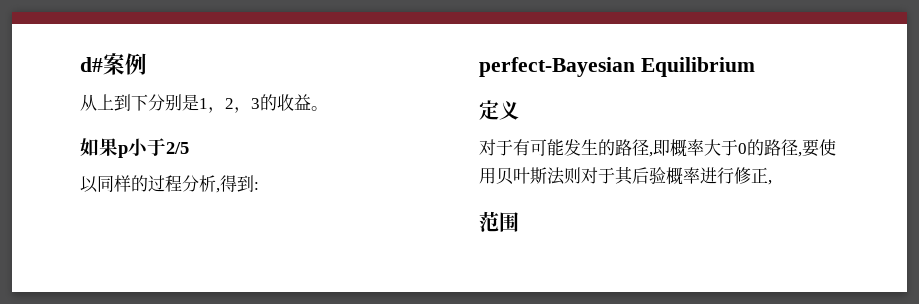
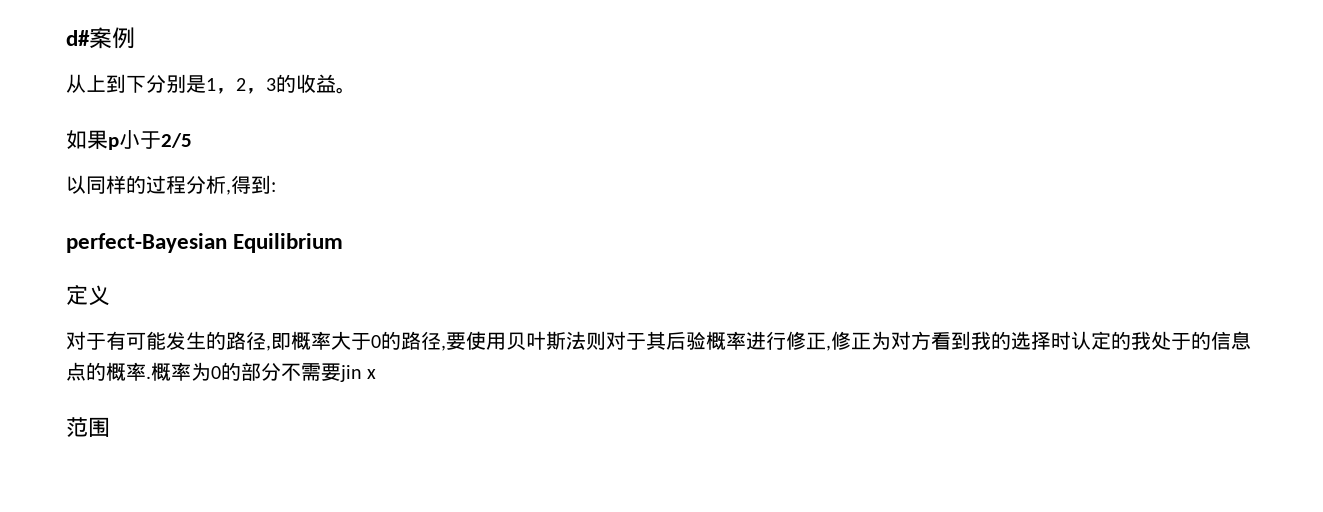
- 对于有可能发生的路径,即概率大于0的路径,要使用贝叶斯法则对于其后验概率进行修正,
+ 对于有可能发生的路径,即概率大于0的路径,要使用贝叶斯法则对于其后验概率进行修正,修正为对方看到我的选择时认定的我处于的信息点的概率.概率为0的部分不需要jin x

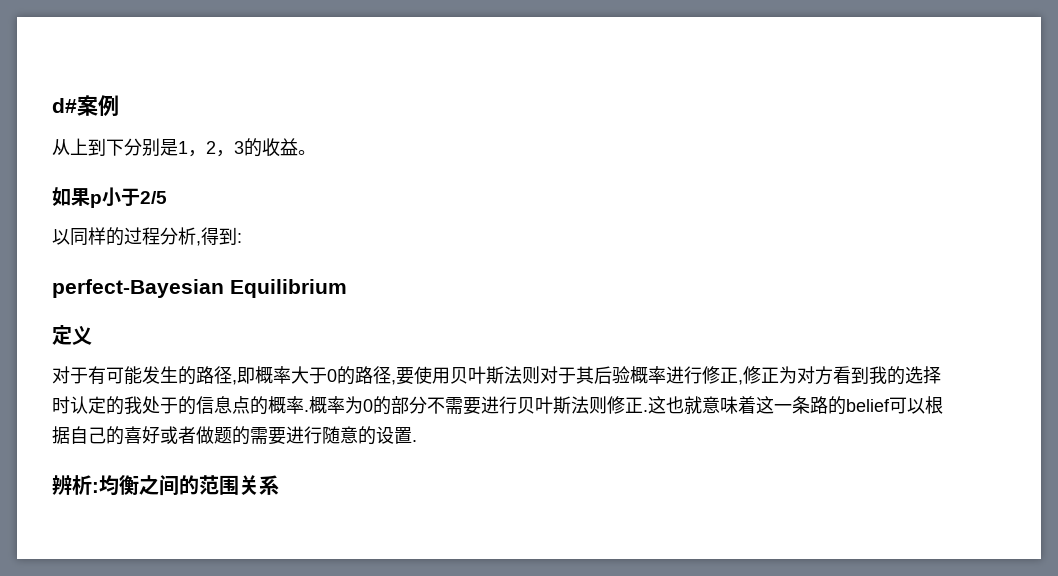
- 概率为0的部分不需要jin x
- 范围
+ 概率为0的部分不需要进行贝叶斯法则修正.这也就意味着这一条路的belief可以根据自己的喜好或者做题的需要进行随意的设置.
+ 辨析:均衡之间的范围关系

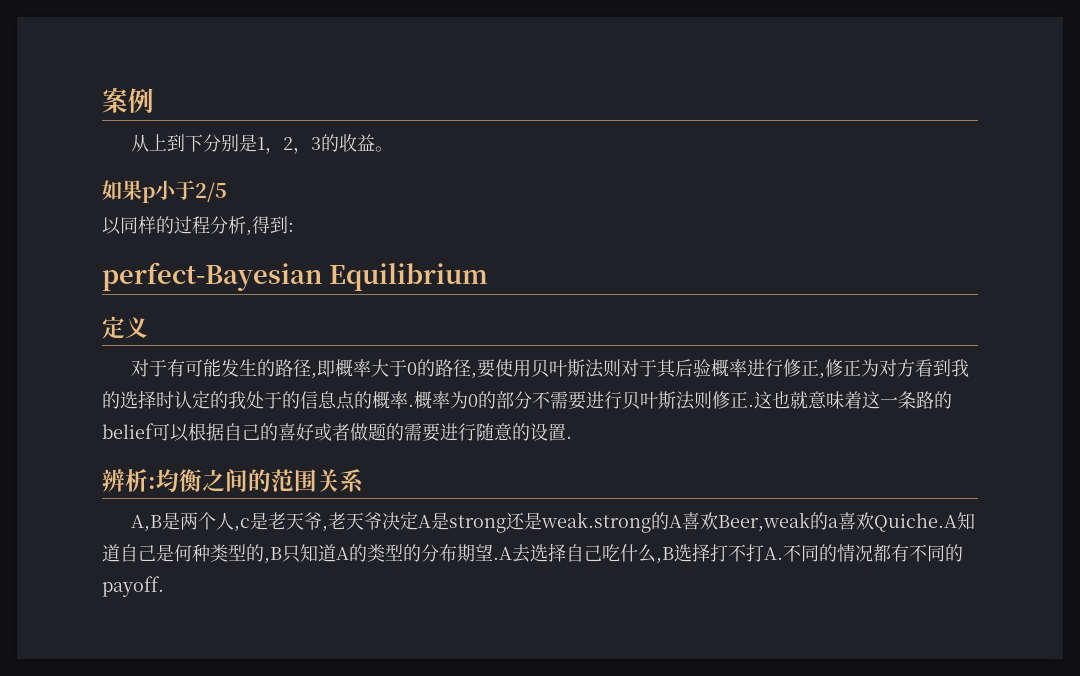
- d#案例
+ 案例
+ A,B是两个人,c是老天爷,老天爷决定A是strong还是weak.strong的A喜欢Beer,weak的a喜欢Quiche.A知道自己是何种类型的,B只知道A的类型的分布期望.A去选择自己吃什么,B选择打不打A.不同的情况都有不同的payoff.

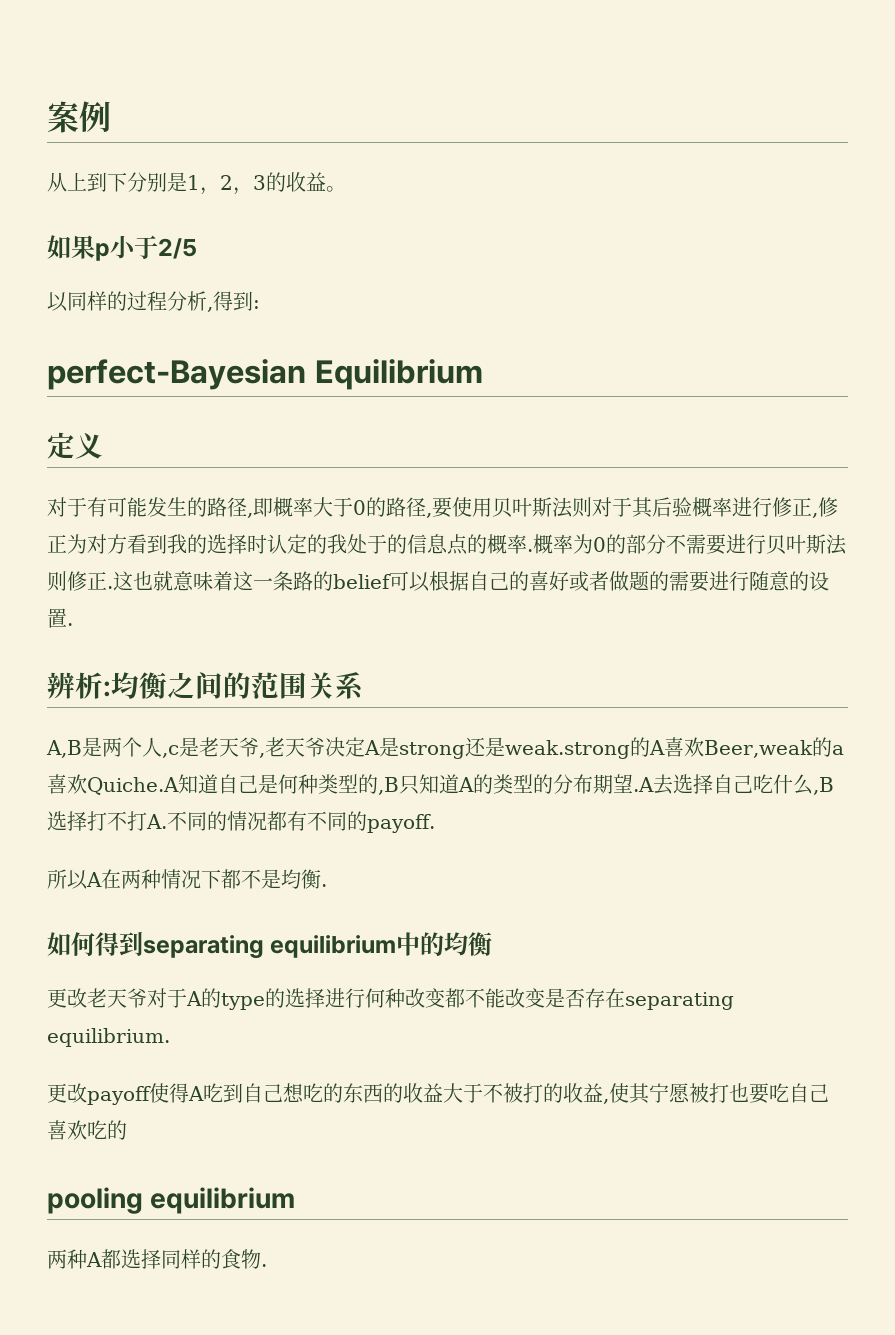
+ 所以A在两种情况下都不是均衡.
+ 如何得到separating equilibrium中的均衡
+ 更改老天爷对于A的type的选择进行何种改变都不能改变是否存在separating equilibrium.
+ 更改payoff使得A吃到自己想吃的东西的收益大于不被打的收益,使其宁愿被打也要吃自己喜欢吃的
+ pooling equilibrium
+ 两种A都选择同样的食物.

